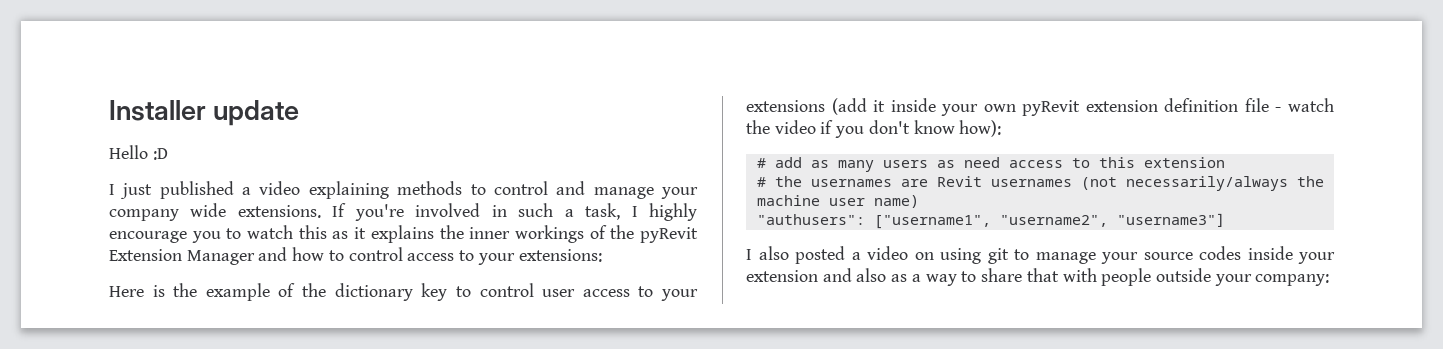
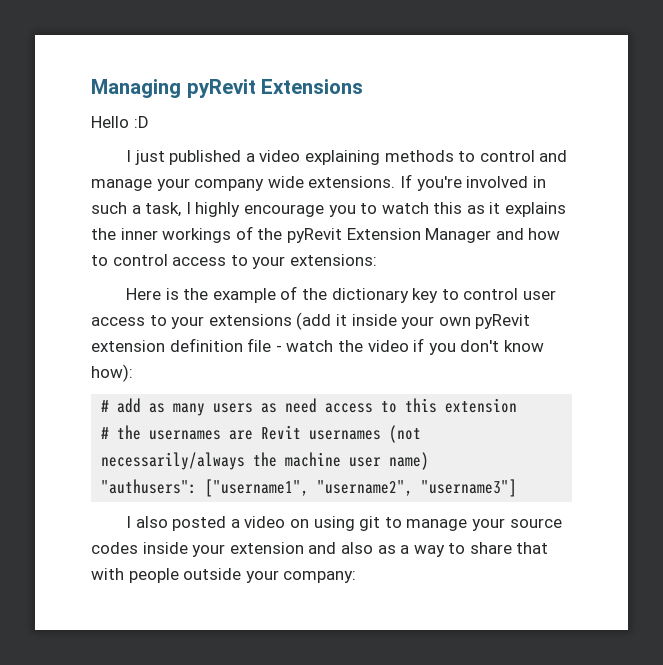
- Installer update
+ Managing pyRevit Extensions

